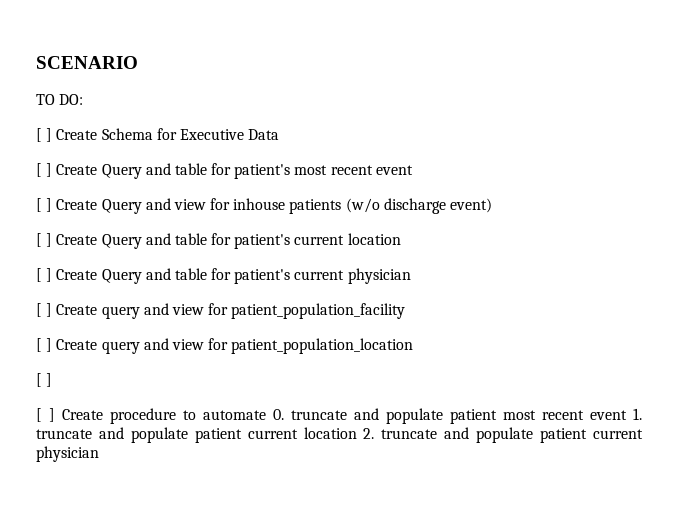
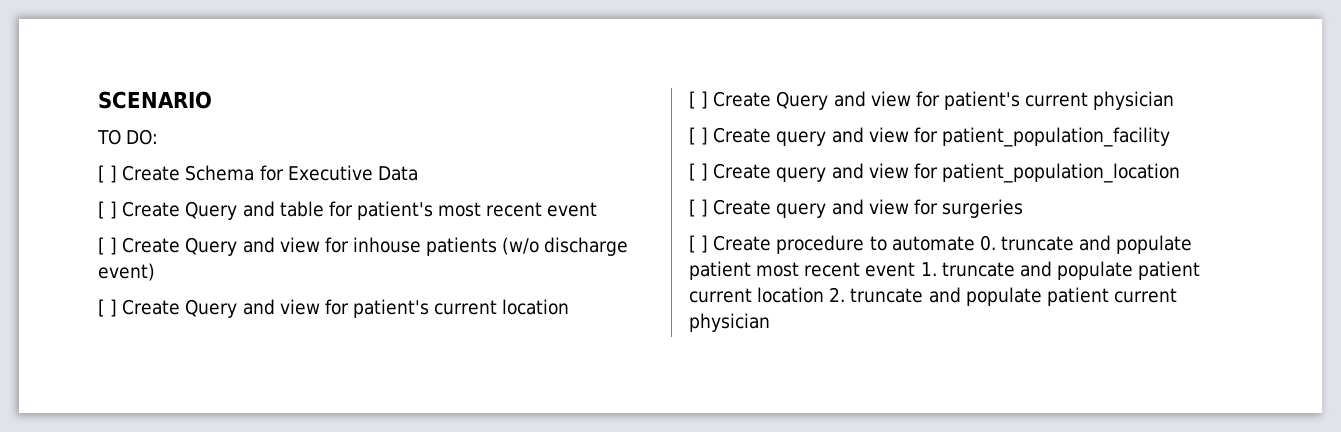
- [ ] Create Query and table for patient's current location
+ [ ] Create Query and view for patient's current location
- [ ] Create Query and table for patient's current physician
+ [ ] Create Query and view for patient's current physician
  [ ] Create query and view for patient_population_location
- [ ]
+ [ ] Create query and view for surgeries

